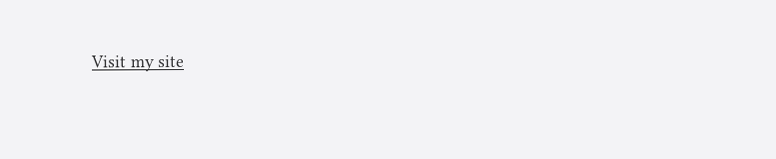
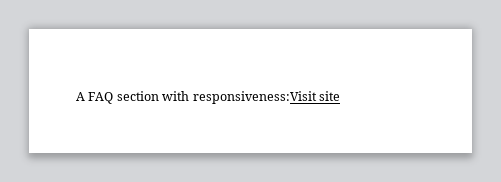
- Visit my site
+ A FAQ section with responsiveness:Visit site

